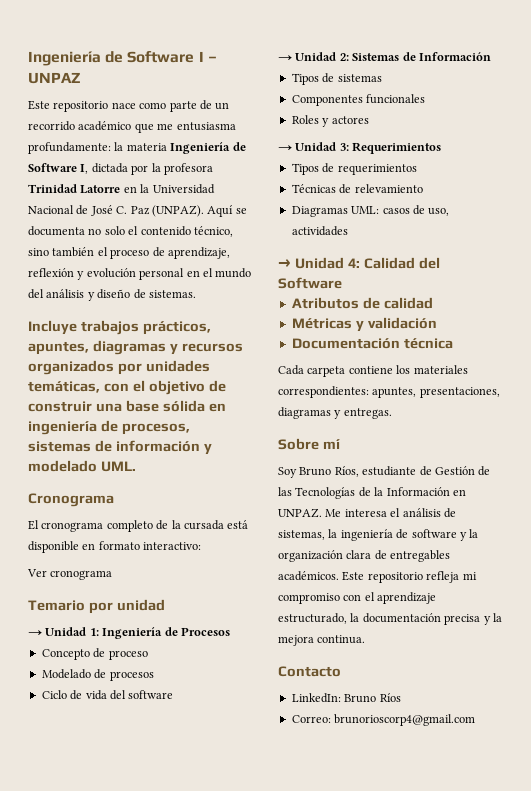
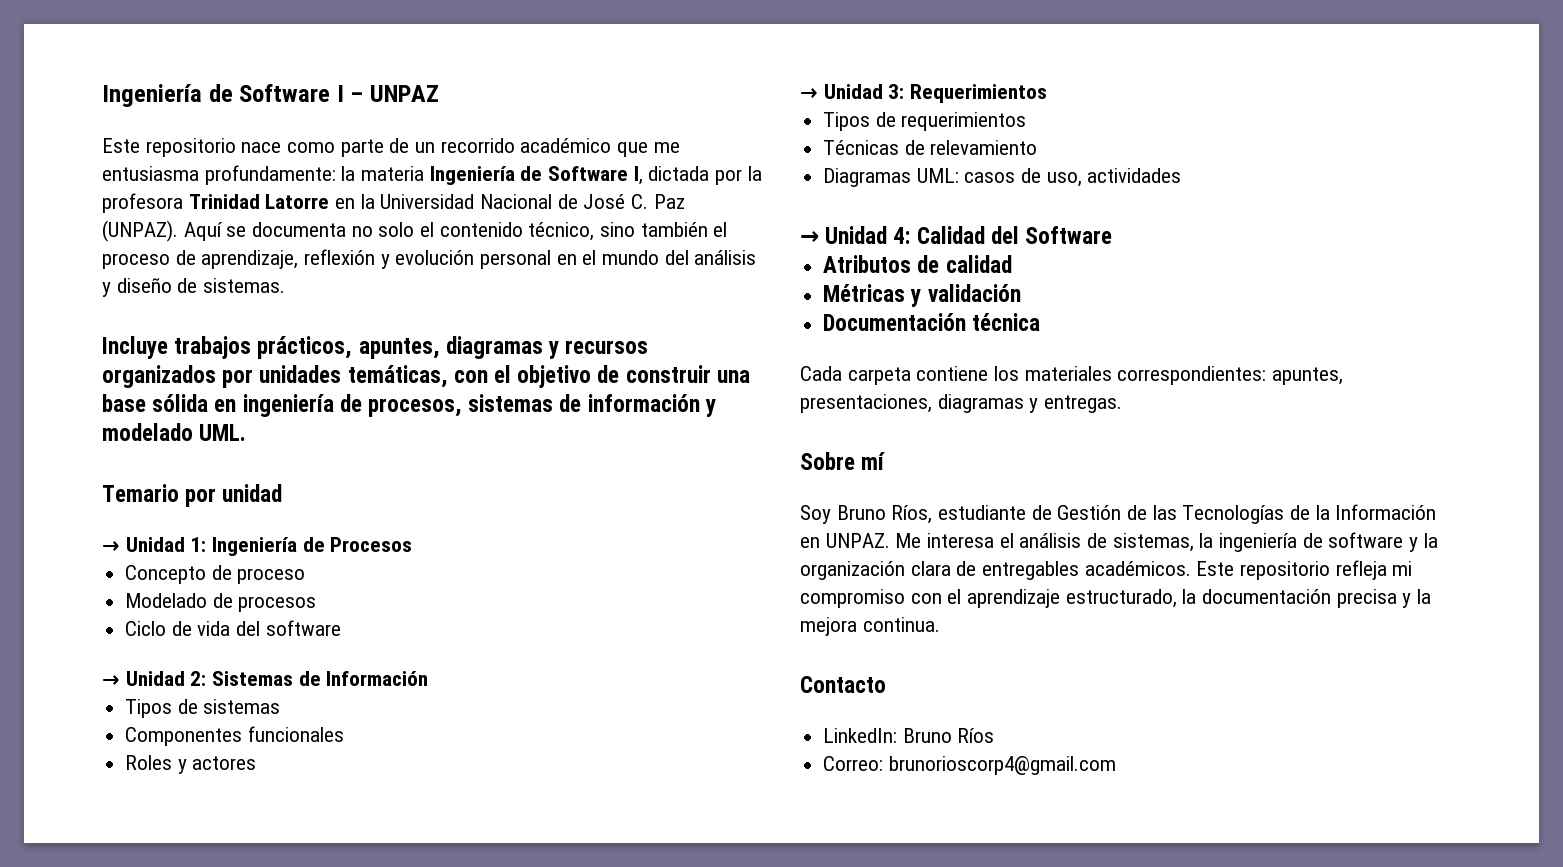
- Cronograma
- El cronograma completo de la cursada está disponible en formato interactivo:
- Ver cronograma

